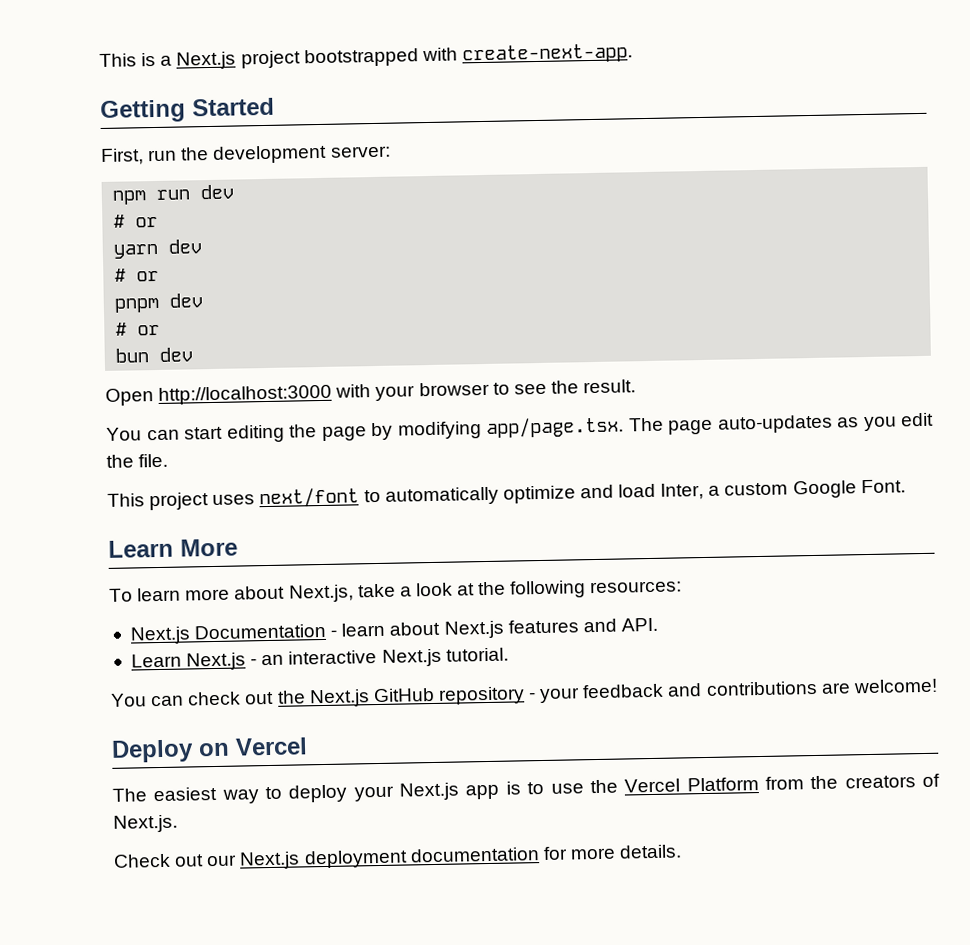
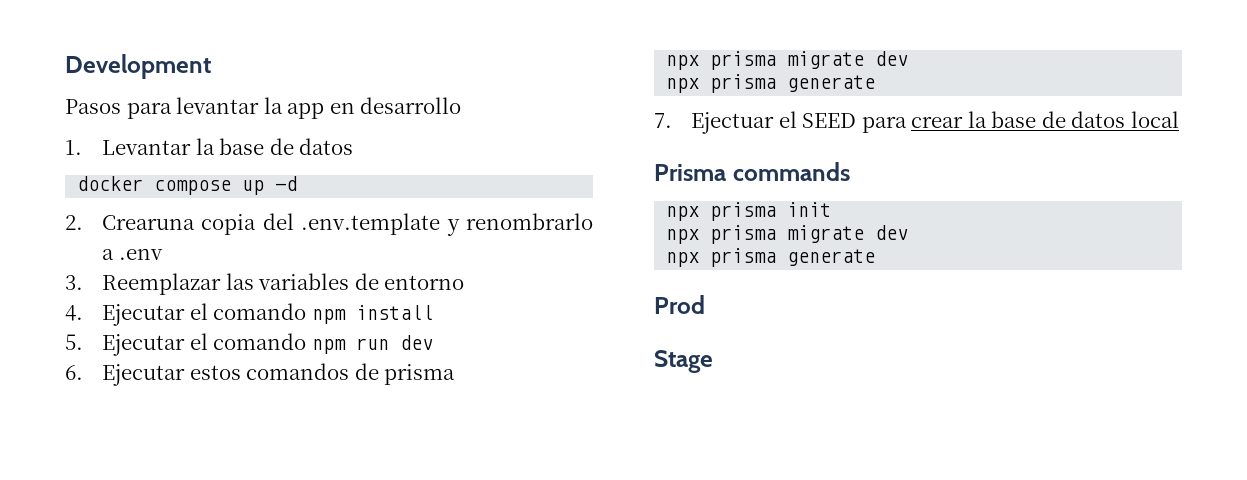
- This is a Next.js project bootstrapped with create-next-app.
- Getting Started
- First, run the development server:
- npm run dev
- # or
- yarn dev
- # or
- pnpm dev
- # or
- bun dev
- Open http://localhost:3000 with your browser to see the result.
- You can start editing the page by modifying app/page.tsx. The page auto-updates as you edit the file.
- This project uses next/font to automatically optimize and load Inter, a custom Google Font.
- Learn More
- To learn more about Next.js, take a look at the following resources:
- Next.js Documentation - learn about Next.js features and API.
- Learn Next.js - an interactive Next.js tutorial.
- You can check out the Next.js GitHub repository - your feedback and contributions are welcome!
- Deploy on Vercel
- The easiest way to deploy your Next.js app is to use the Vercel Platform from the creators of Next.js.
- Check out our Next.js deployment documentation for more details.
+ Development
+ Pasos para levantar la app en desarrollo
+ 1. Levantar la base de datos
+ docker compose up -d
+ 2. Crearuna copia del .env.template y renombrarlo a .env
+ 3. Reemplazar las variables de entorno
+ 4. Ejecutar el comando npm install
+ 5. Ejecutar el comando npm run dev
+ 6. Ejecutar estos comandos de prisma
+ npx prisma migrate dev
+ npx prisma generate
+ 7. Ejectuar el SEED para crear la base de datos local
+ Prisma commands
+ npx prisma init
+ npx prisma migrate dev
+ npx prisma generate
+ Prod
+ Stage

